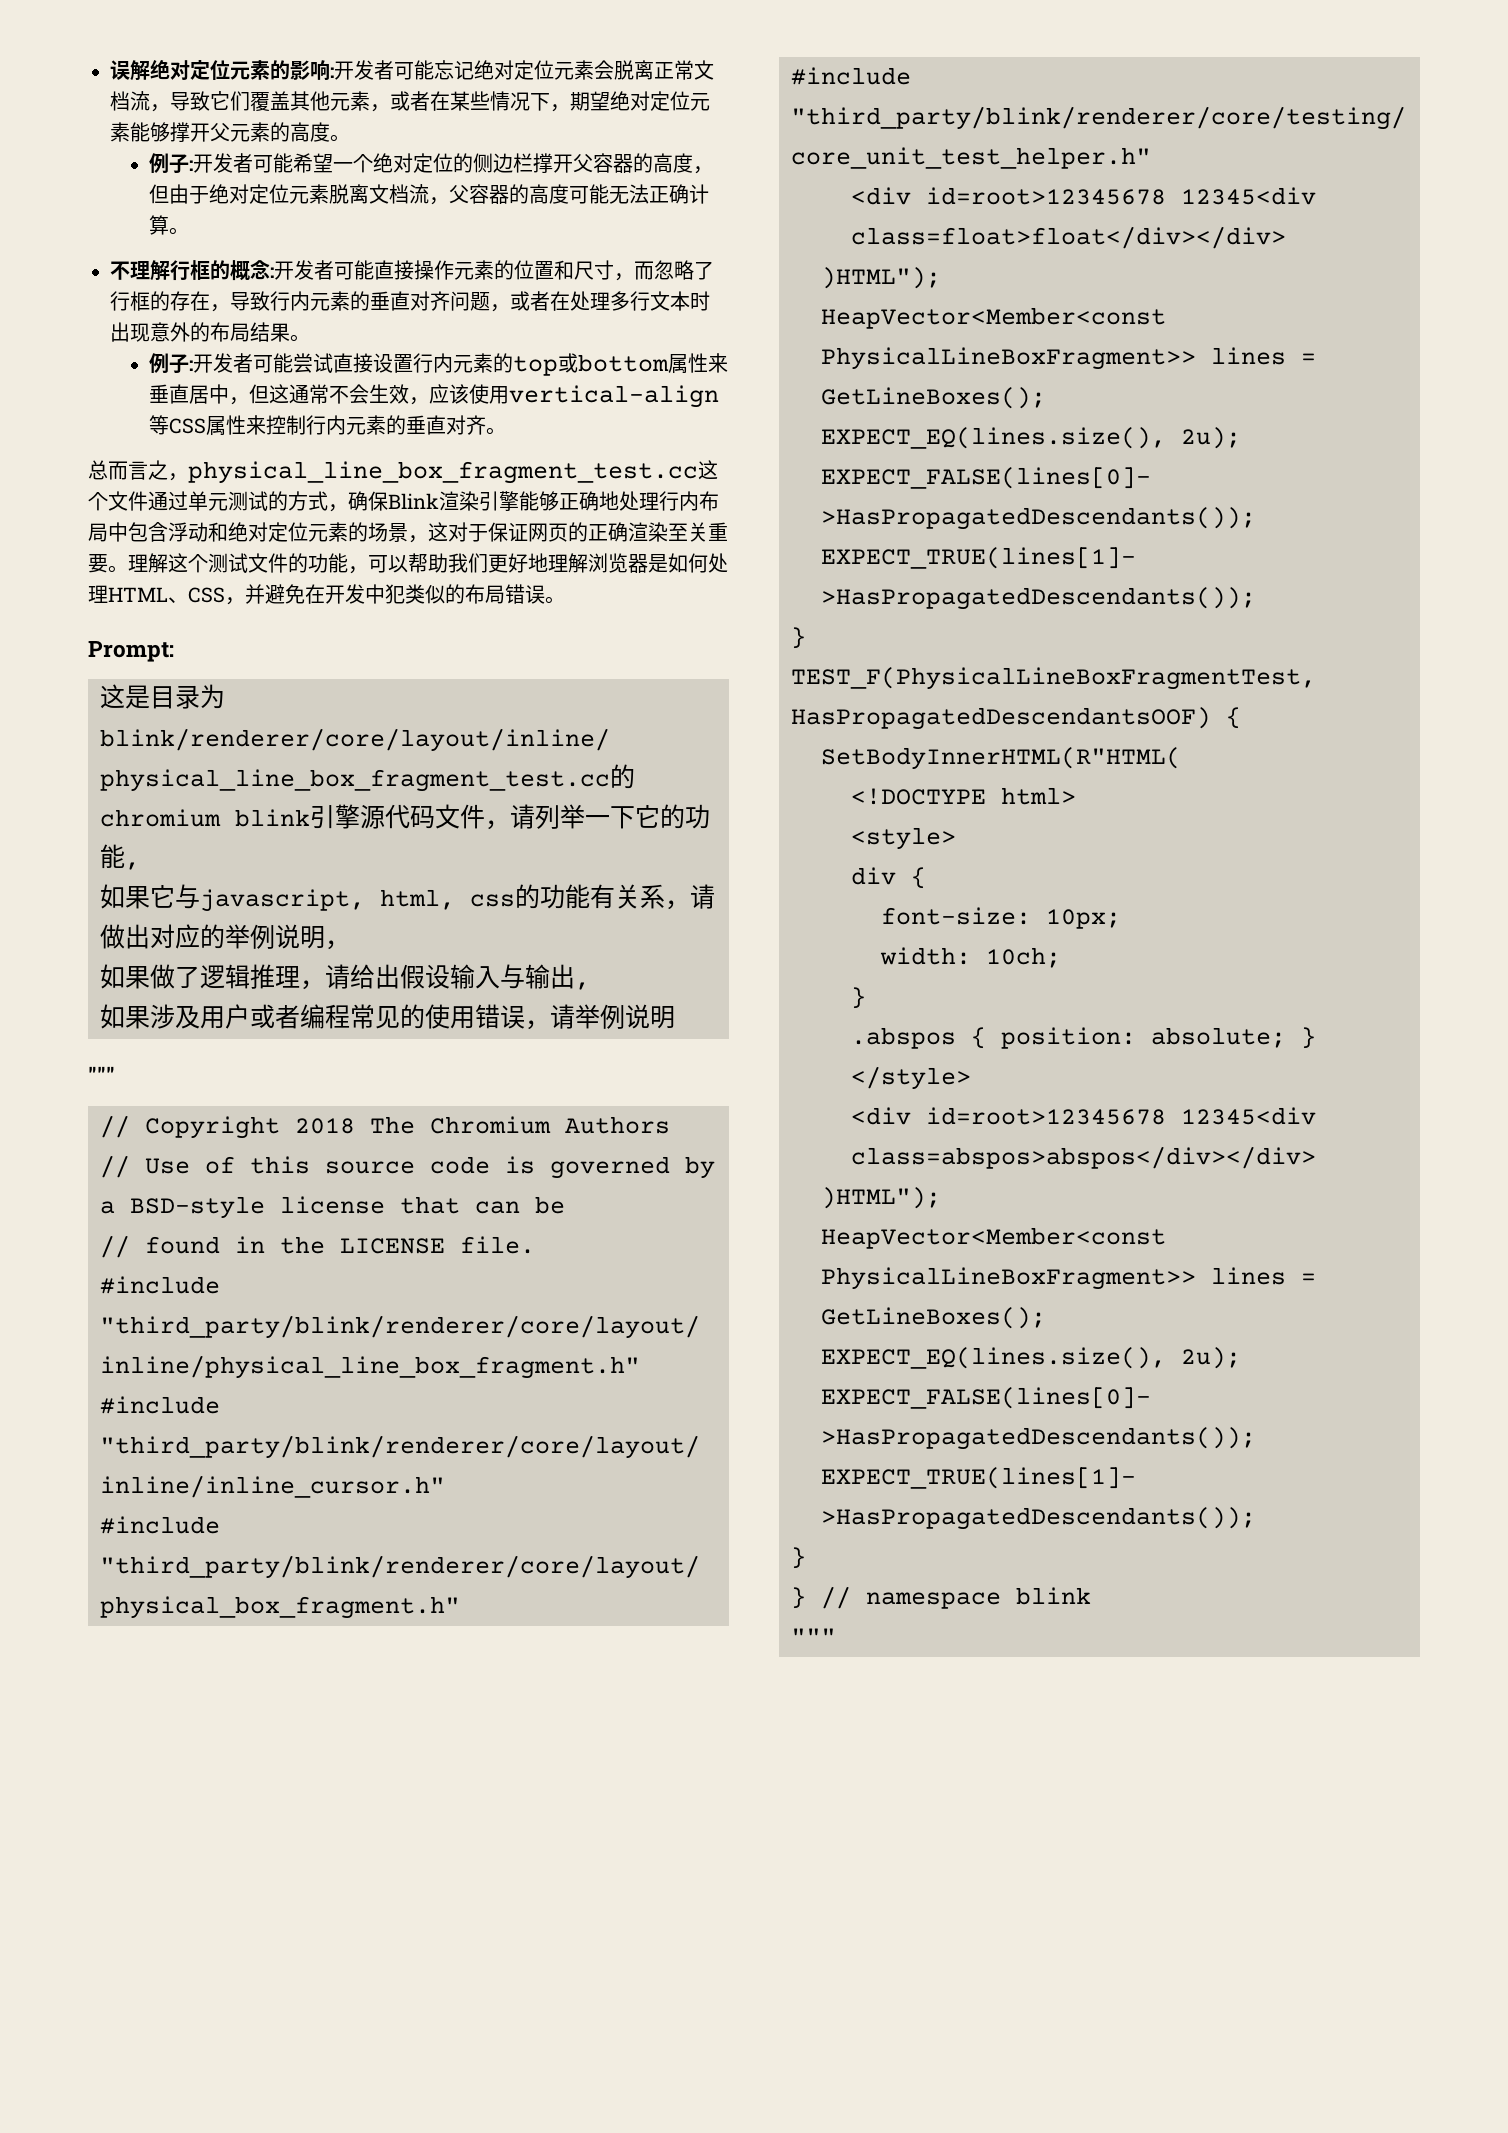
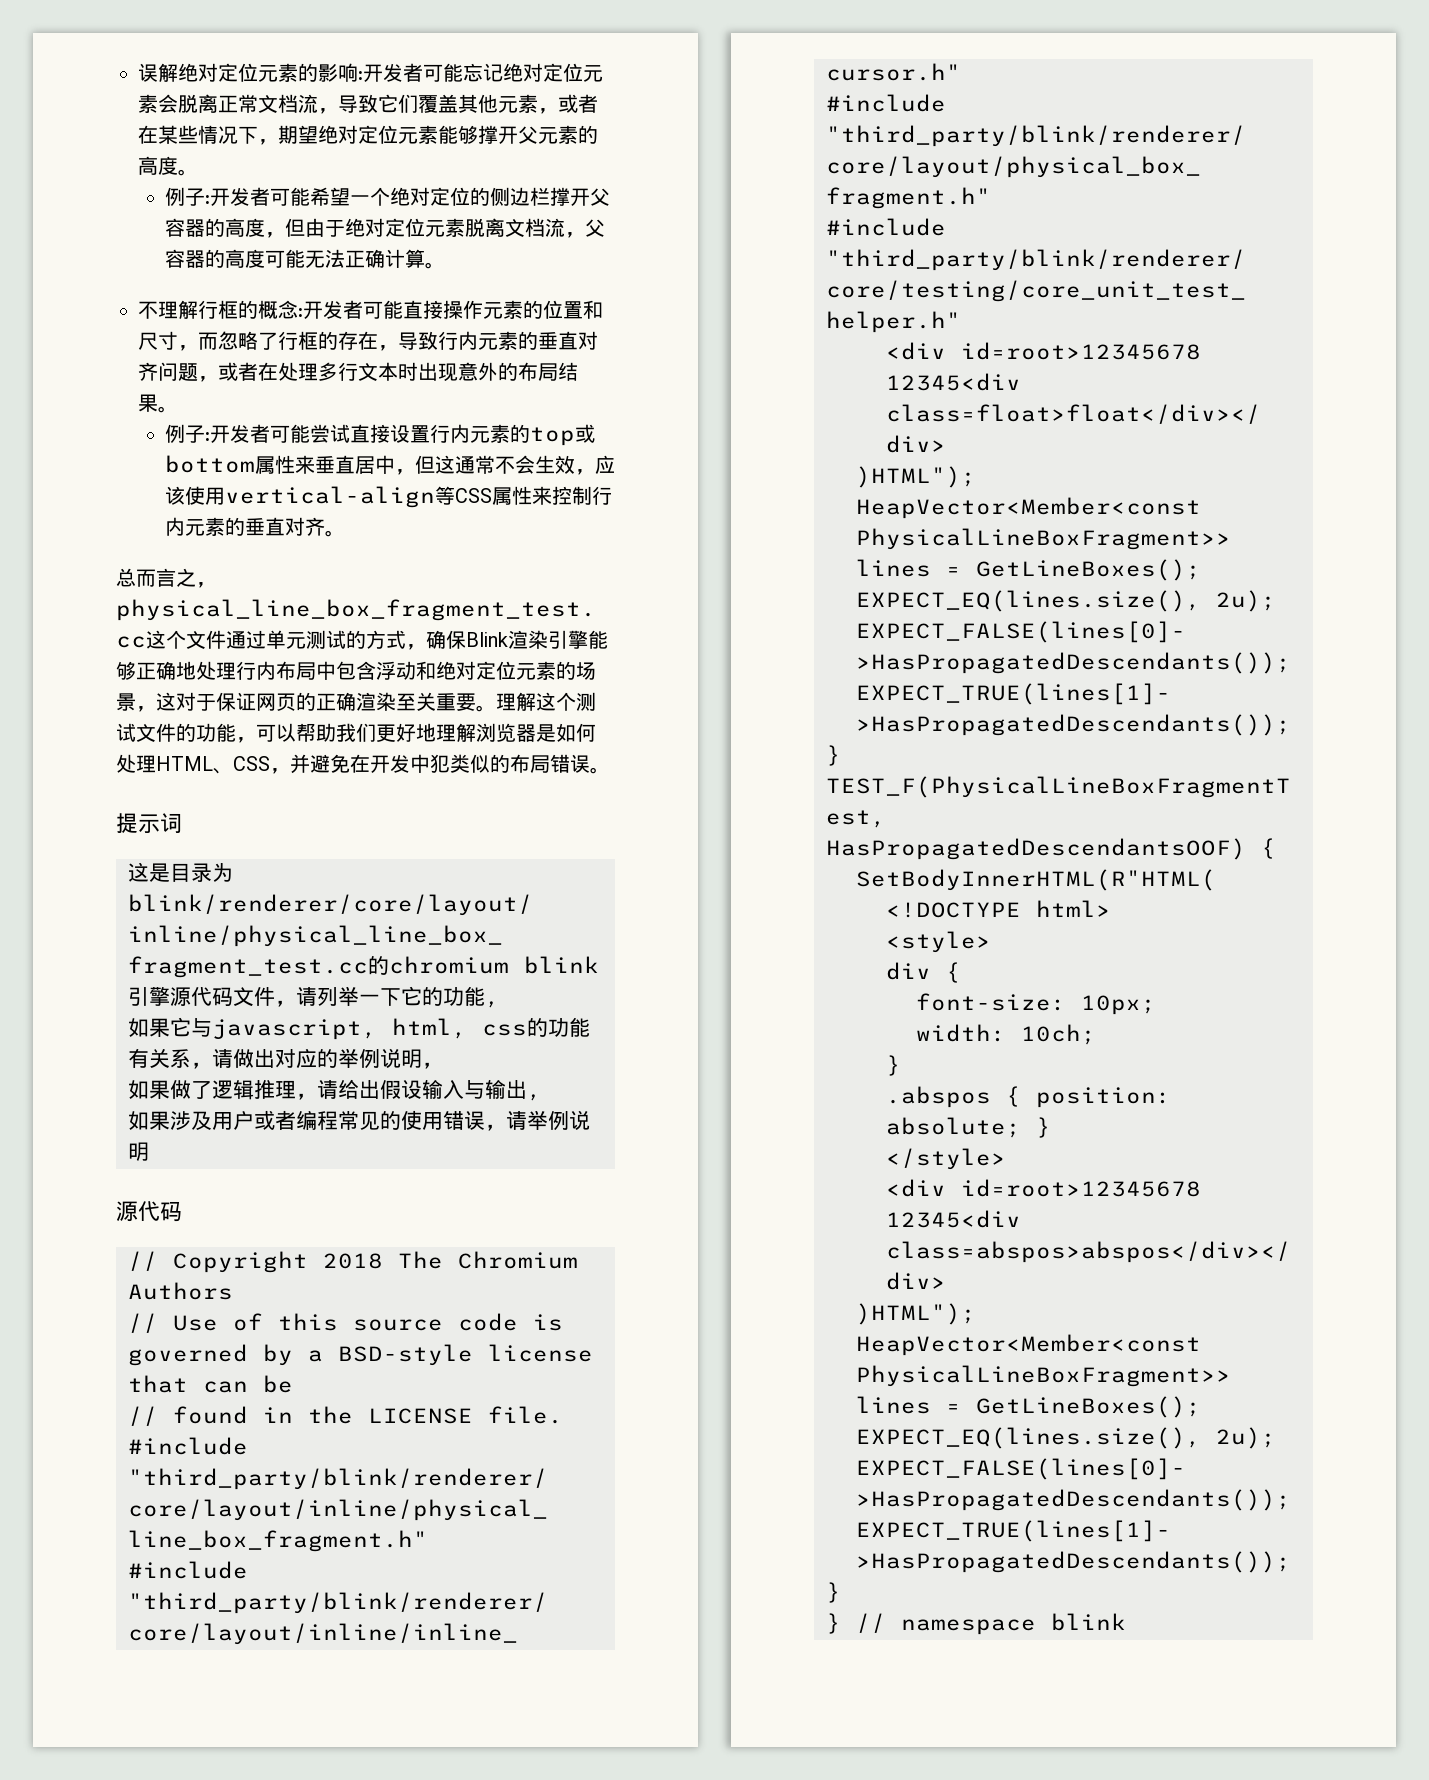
- Prompt:
+ 提示词
  如果涉及用户或者编程常见的使用错误，请举例说明
- """
+ 源代码
  } // namespace blink
- """

